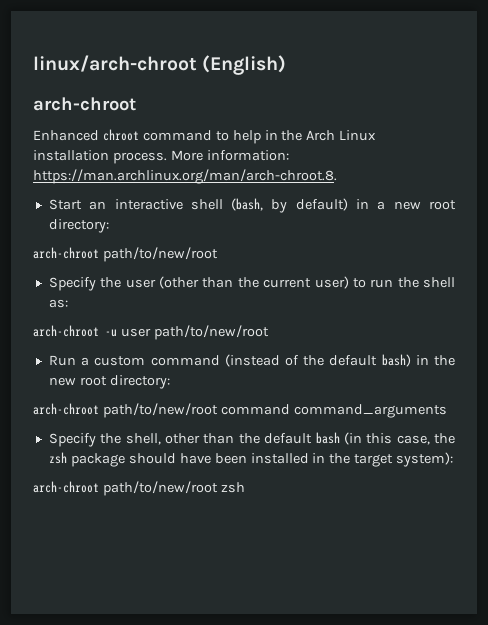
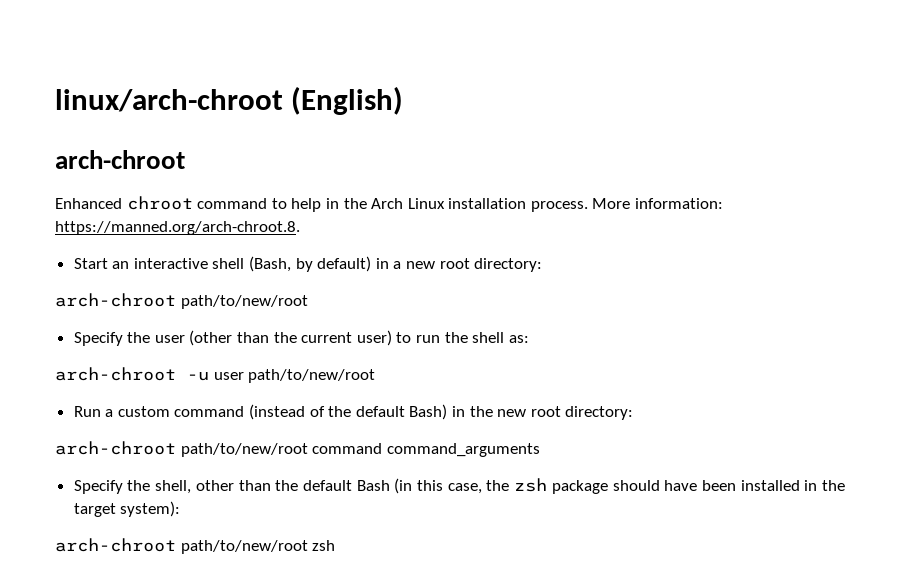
- More information: https://man.archlinux.org/man/arch-chroot.8.
+ More information: https://manned.org/arch-chroot.8.
- Start an interactive shell (bash, by default) in a new root directory:
+ Start an interactive shell (Bash, by default) in a new root directory:
- Run a custom command (instead of the default bash) in the new root directory:
+ Run a custom command (instead of the default Bash) in the new root directory:
- Specify the shell, other than the default bash (in this case, the zsh package should have been installed in the target system):
+ Specify the shell, other than the default Bash (in this case, the zsh package should have been installed in the target system):

